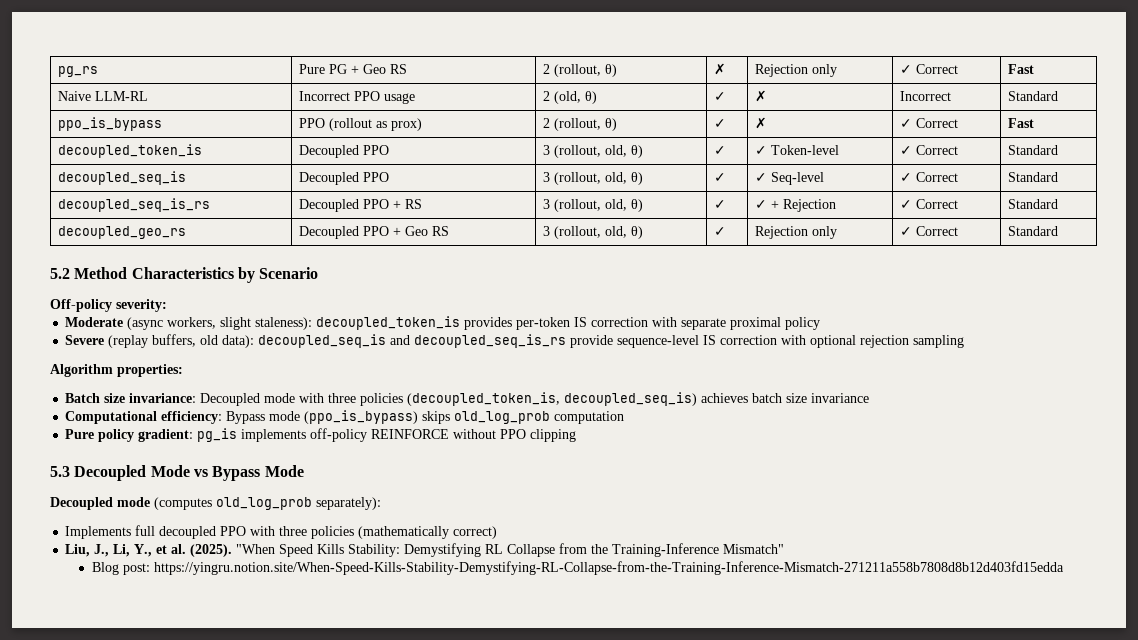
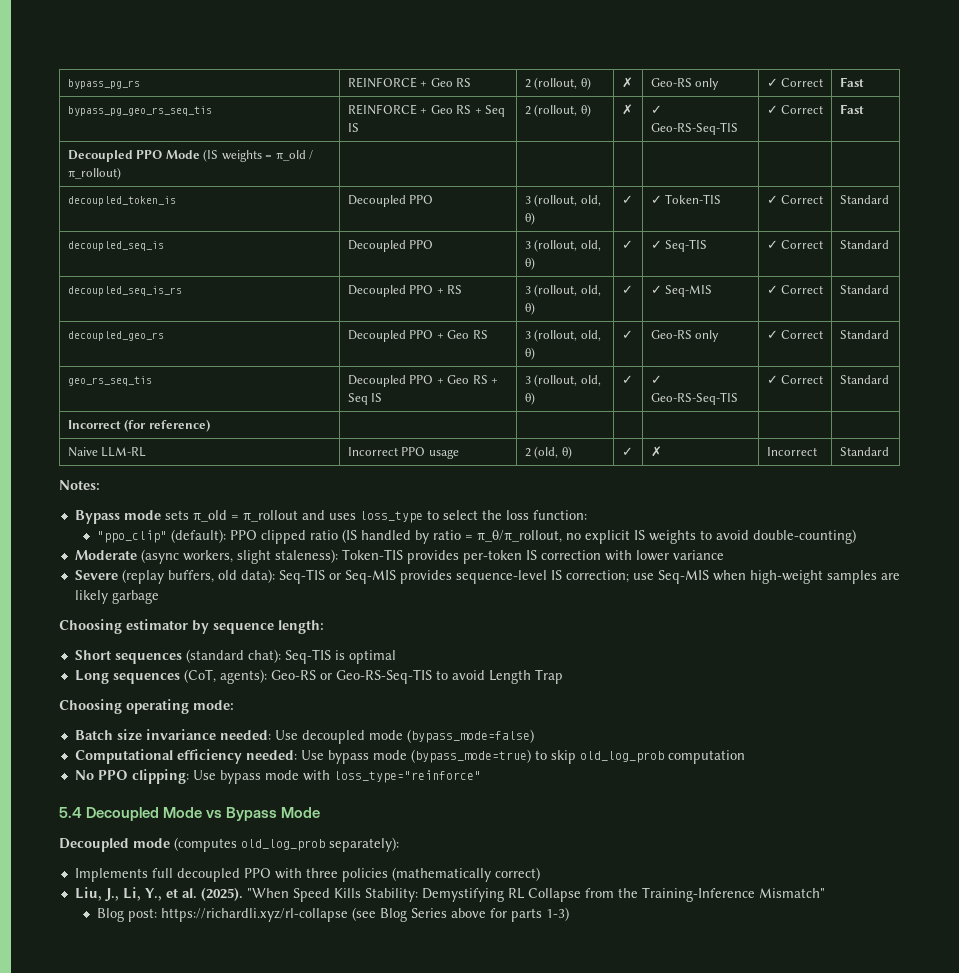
- pg_rs | Pure PG + Geo RS | 2 (rollout, θ) | ✗ | Rejection only | ✓ Correct | Fast
+ bypass_pg_rs | REINFORCE + Geo RS | 2 (rollout, θ) | ✗ | Geo-RS only | ✓ Correct | Fast
- Naive LLM-RL | Incorrect PPO usage | 2 (old, θ) | ✓ | ✗ | Incorrect | Standard
- ppo_is_bypass | PPO (rollout as prox) | 2 (rollout, θ) | ✓ | ✗ | ✓ Correct | Fast
+ bypass_pg_geo_rs_seq_tis | REINFORCE + Geo RS + Seq IS | 2 (rollout, θ) | ✗ | ✓ Geo-RS-Seq-TIS | ✓ Correct | Fast
+ Decoupled PPO Mode (IS weights = π_old / π_rollout) | | | | | |
- decoupled_token_is | Decoupled PPO | 3 (rollout, old, θ) | ✓ | ✓ Token-level | ✓ Correct | Standard
+ decoupled_token_is | Decoupled PPO | 3 (rollout, old, θ) | ✓ | ✓ Token-TIS | ✓ Correct | Standard
- decoupled_seq_is | Decoupled PPO | 3 (rollout, old, θ) | ✓ | ✓ Seq-level | ✓ Correct | Standard
+ decoupled_seq_is | Decoupled PPO | 3 (rollout, old, θ) | ✓ | ✓ Seq-TIS | ✓ Correct | Standard
- decoupled_seq_is_rs | Decoupled PPO + RS | 3 (rollout, old, θ) | ✓ | ✓ + Rejection | ✓ Correct | Standard
+ decoupled_seq_is_rs | Decoupled PPO + RS | 3 (rollout, old, θ) | ✓ | ✓ Seq-MIS | ✓ Correct | Standard
- decoupled_geo_rs | Decoupled PPO + Geo RS | 3 (rollout, old, θ) | ✓ | Rejection only | ✓ Correct | Standard
+ decoupled_geo_rs | Decoupled PPO + Geo RS | 3 (rollout, old, θ) | ✓ | Geo-RS only | ✓ Correct | Standard
- 5.2 Method Characteristics by Scenario
- Off-policy severity:
+ geo_rs_seq_tis | Decoupled PPO + Geo RS + Seq IS | 3 (rollout, old, θ) | ✓ | ✓ Geo-RS-Seq-TIS | ✓ Correct | Standard
+ Incorrect (for reference) | | | | | |
+ Naive LLM-RL | Incorrect PPO usage | 2 (old, θ) | ✓ | ✗ | Incorrect | Standard
+ Notes:
+ Bypass mode sets π_old = π_rollout and uses loss_type to select the loss function:
+ "ppo_clip" (default): PPO clipped ratio (IS handled by ratio = π_θ/π_rollout, no explicit IS weights to avoid double-counting)
- Moderate (async workers, slight staleness): decoupled_token_is provides per-token IS correction with separate proximal policy
+ Moderate (async workers, slight staleness): Token-TIS provides per-token IS correction with lower variance
- Severe (replay buffers, old data): decoupled_seq_is and decoupled_seq_is_rs provide sequence-level IS correction with optional rejection sampling
- Algorithm properties:
- Batch size invariance: Decoupled mode with three policies (decoupled_token_is, decoupled_seq_is) achieves batch size invariance
- Computational efficiency: Bypass mode (ppo_is_bypass) skips old_log_prob computation
- Pure policy gradient: pg_is implements off-policy REINFORCE without PPO clipping
- 5.3 Decoupled Mode vs Bypass Mode
+ Severe (replay buffers, old data): Seq-TIS or Seq-MIS provides sequence-level IS correction; use Seq-MIS when high-weight samples are likely garbage
+ Choosing estimator by sequence length:
+ Short sequences (standard chat): Seq-TIS is optimal
+ Long sequences (CoT, agents): Geo-RS or Geo-RS-Seq-TIS to avoid Length Trap
+ Choosing operating mode:
+ Batch size invariance needed: Use decoupled mode (bypass_mode=false)
+ Computational efficiency needed: Use bypass mode (bypass_mode=true) to skip old_log_prob computation
+ No PPO clipping: Use bypass mode with loss_type="reinforce"
+ 5.4 Decoupled Mode vs Bypass Mode
- Blog post: https://yingru.notion.site/When-Speed-Kills-Stability-Demystifying-RL-Collapse-from-the-Training-Inference-Mismatch-271211a558b7808d8b12d403fd15edda
+ Blog post: https://richardli.xyz/rl-collapse (see Blog Series above for parts 1-3)

